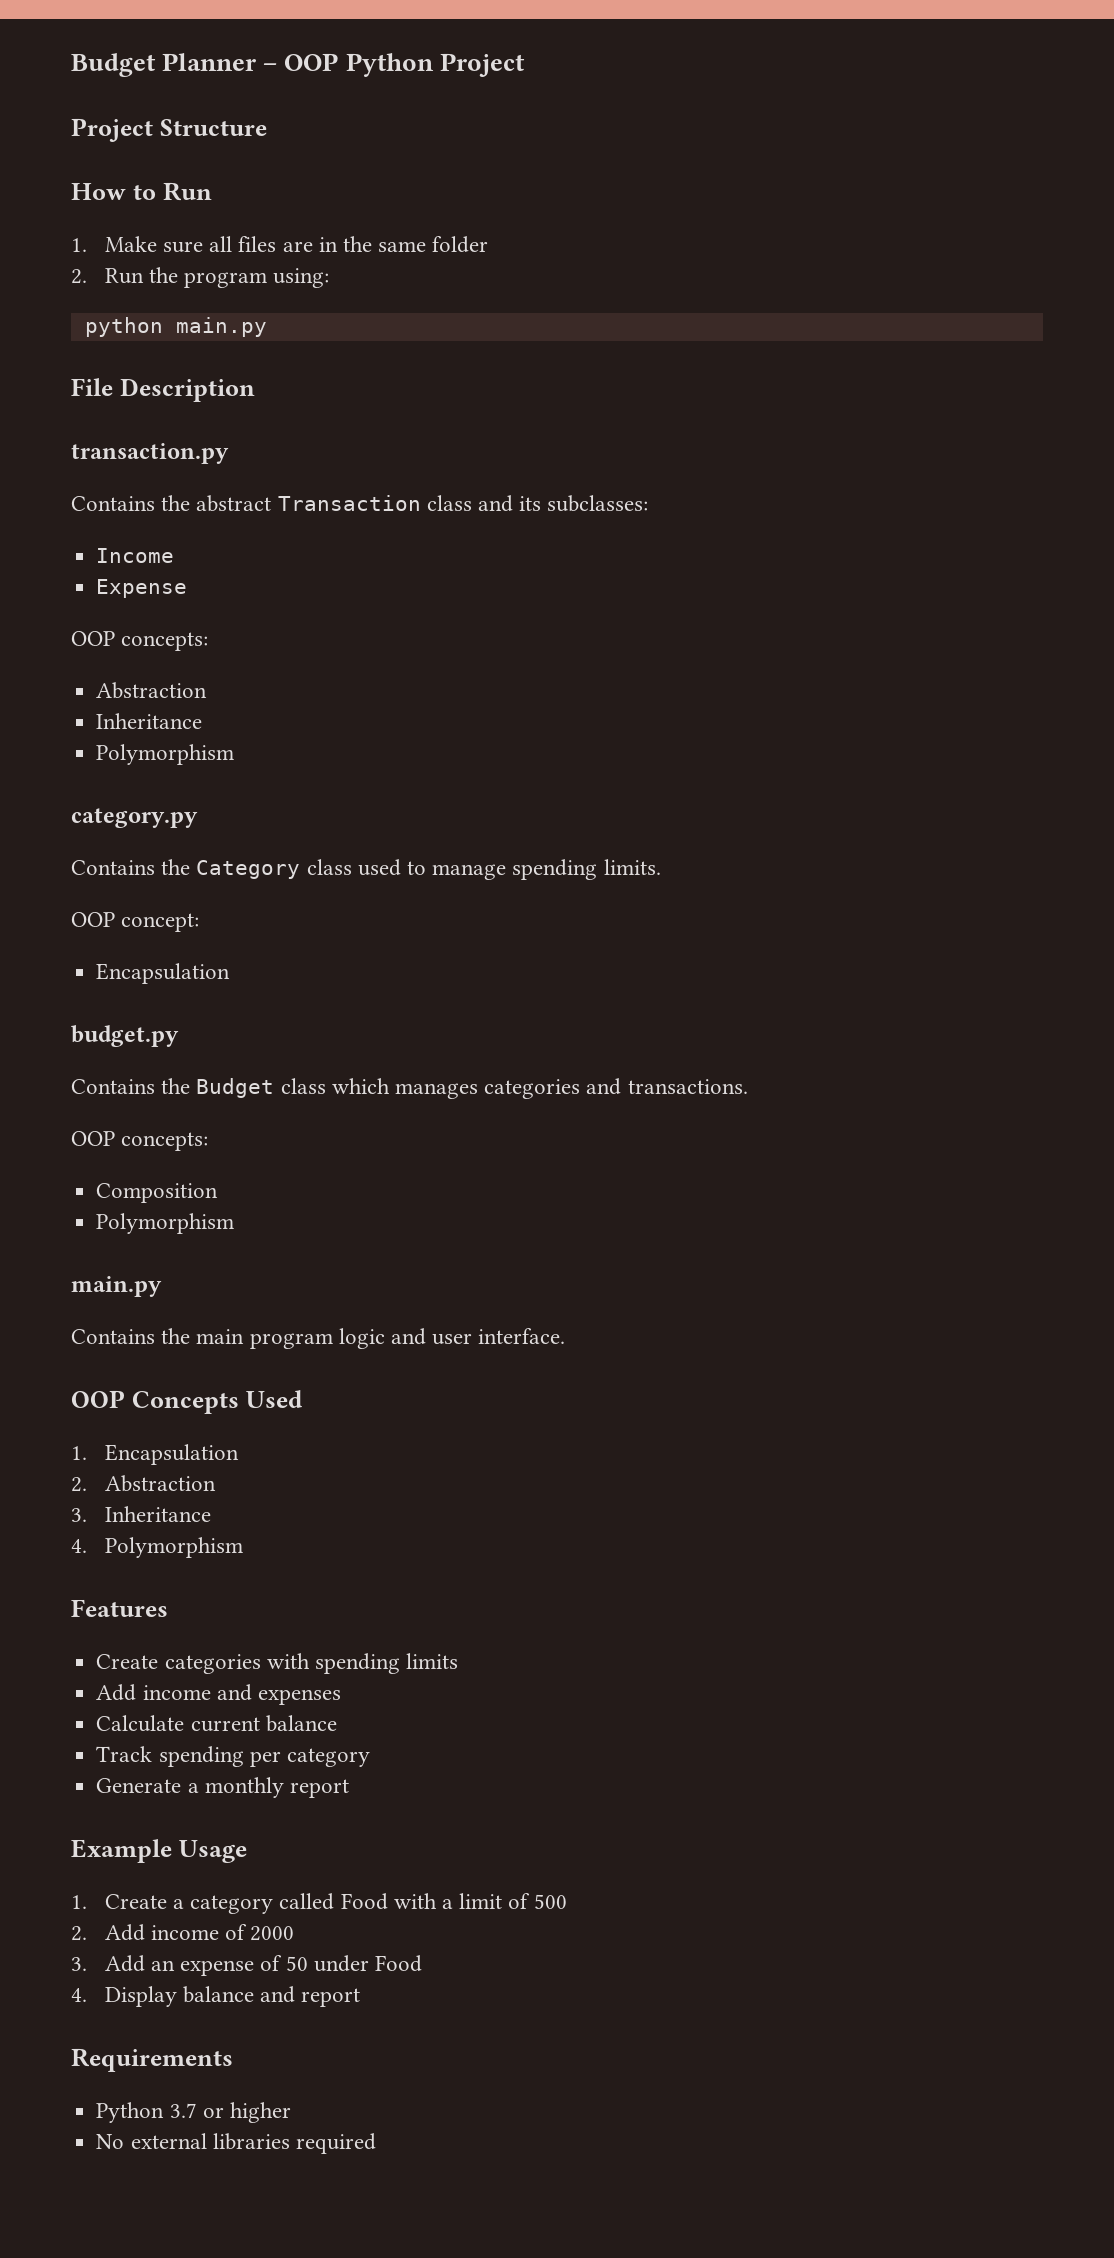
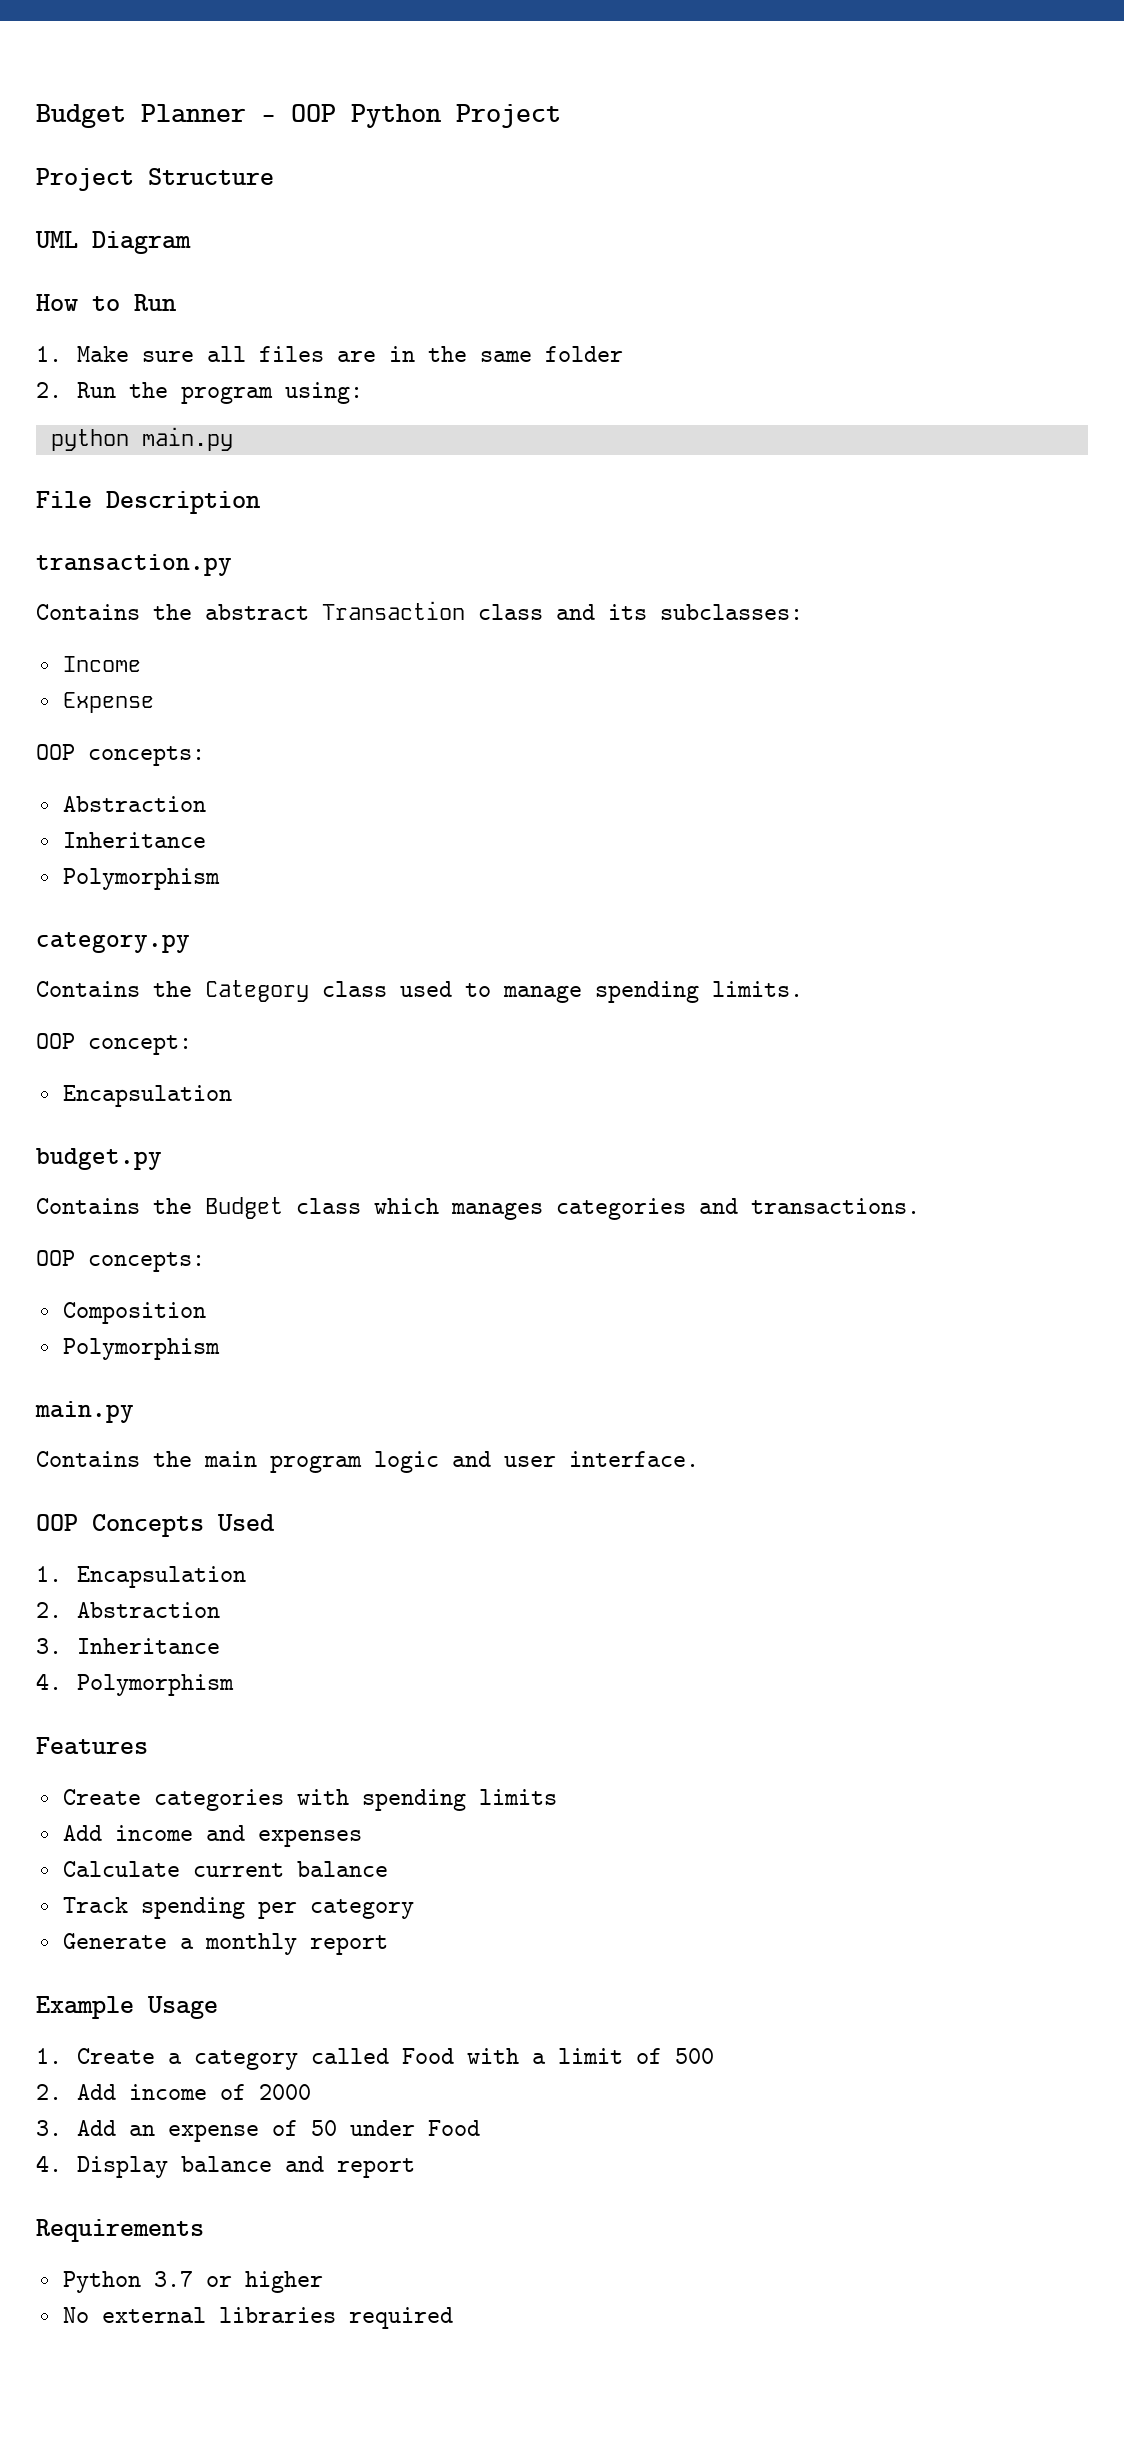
+ UML Diagram

